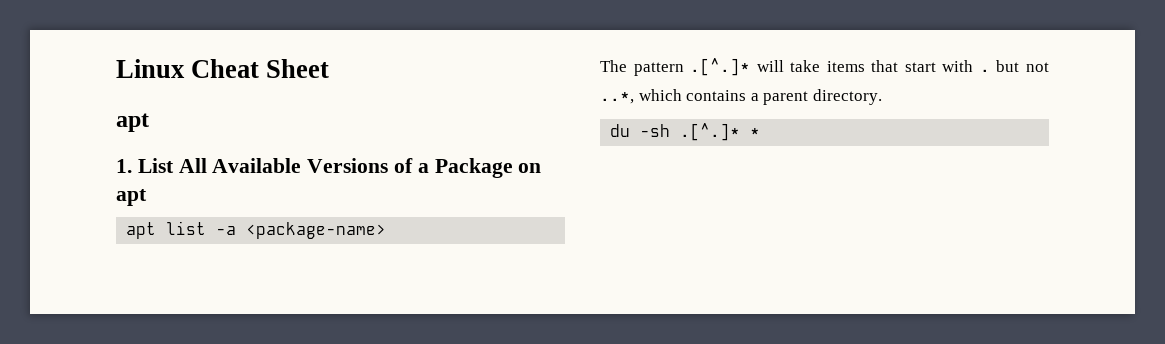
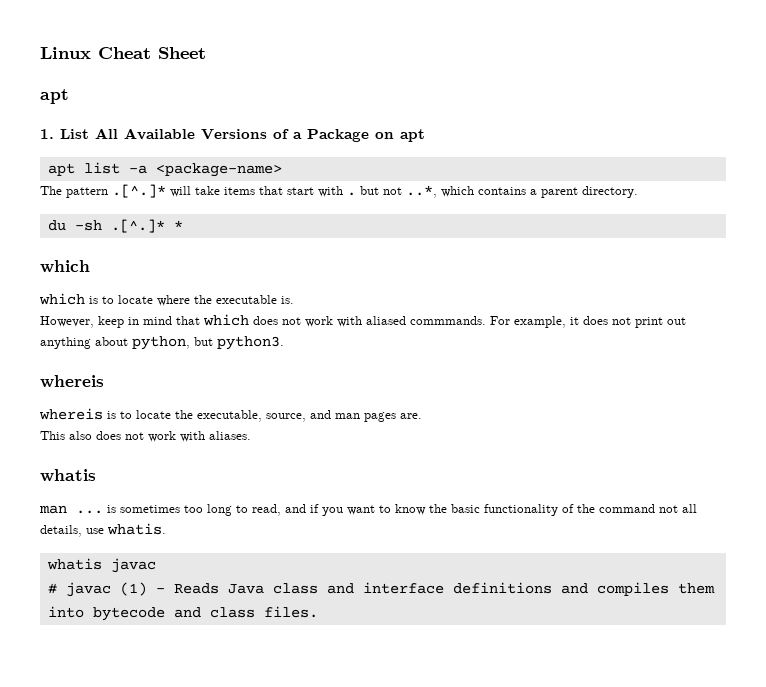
  du -sh .[^.]* *
+ which
+ which is to locate where the executable is.
+ However, keep in mind that which does not work with aliased commmands. For example, it does not print out anything about python, but python3.
+ whereis
+ whereis is to locate the executable, source, and man pages are.
+ This also does not work with aliases.
+ whatis
+ man ... is sometimes too long to read, and if you want to know the basic functionality of the command not all details, use whatis.
+ whatis javac
+ # javac (1) - Reads Java class and interface definitions and compiles them into bytecode and class files.

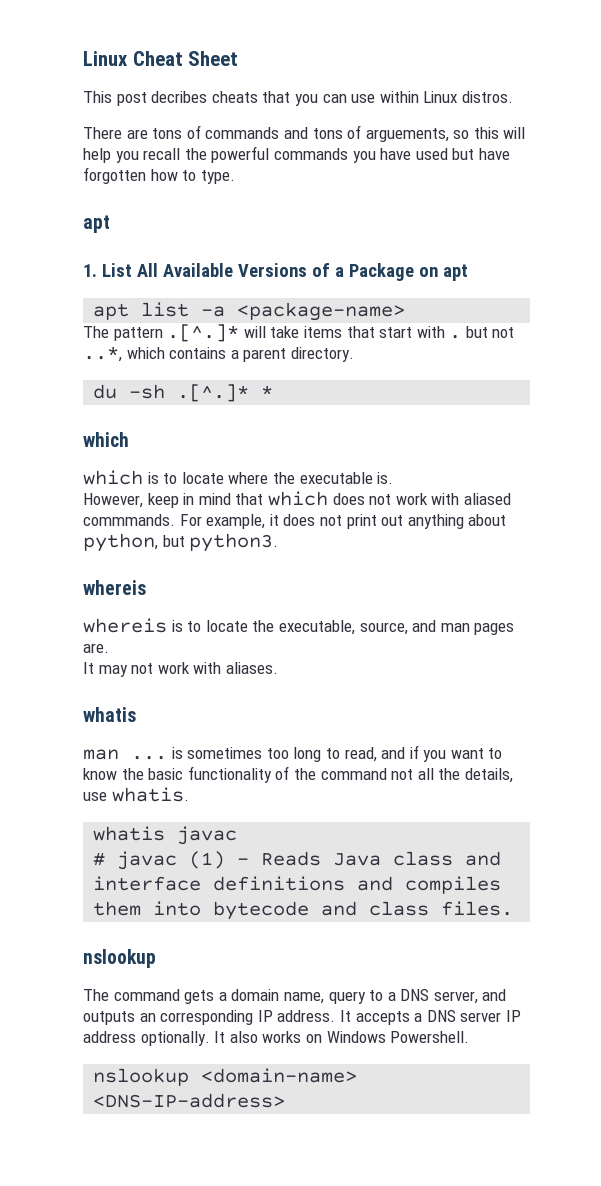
+ This post decribes cheats that you can use within Linux distros.
+ There are tons of commands and tons of arguements, so this will help you recall the powerful commands you have used but have forgotten how to type.
- This also does not work with aliases.
+ It may not work with aliases.
- man ... is sometimes too long to read, and if you want to know the basic functionality of the command not all details, use whatis.
+ man ... is sometimes too long to read, and if you want to know the basic functionality of the command not all the details, use whatis.
  # javac (1) - Reads Java class and interface definitions and compiles them into bytecode and class files.
+ nslookup
+ The command gets a domain name, query to a DNS server, and outputs an corresponding IP address. It accepts a DNS server IP address optionally. It also works on Windows Powershell.
+ nslookup <domain-name> <DNS-IP-address>

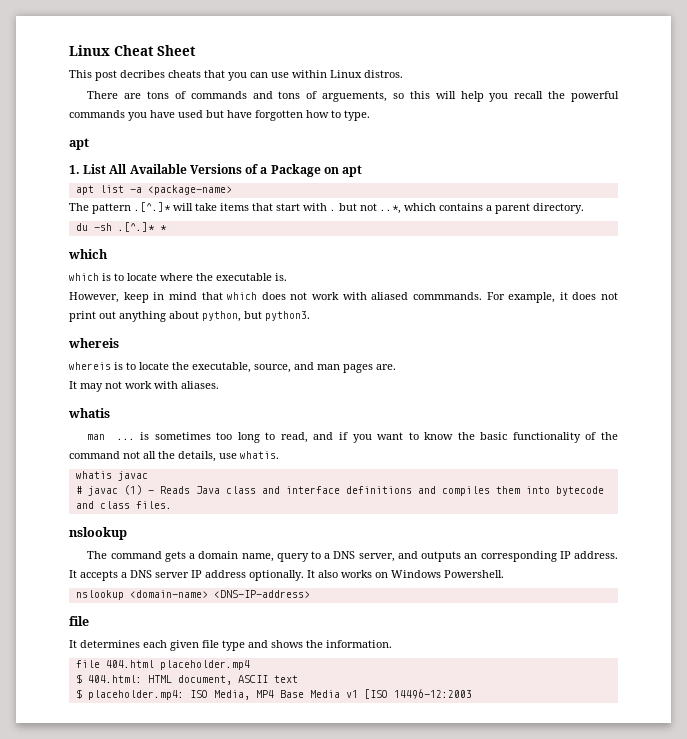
  nslookup <domain-name> <DNS-IP-address>
+ file
+ It determines each given file type and shows the information.
+ file 404.html placeholder.mp4
+ $ 404.html: HTML document, ASCII text
+ $ placeholder.mp4: ISO Media, MP4 Base Media v1 [ISO 14496-12:2003

